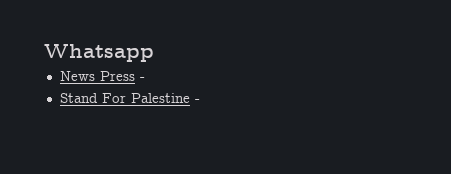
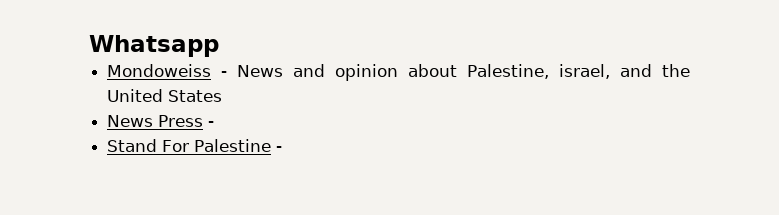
+ Mondoweiss - News and opinion about Palestine, israel, and the United States

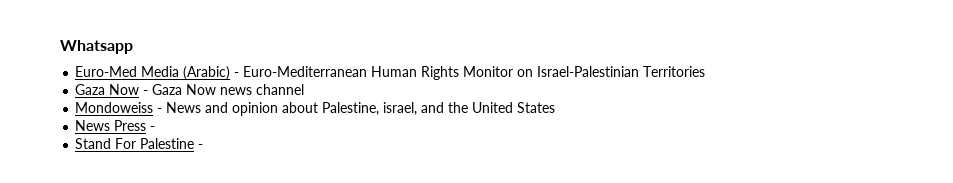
+ Euro-Med Media (Arabic) - Euro-Mediterranean Human Rights Monitor on Israel-Palestinian Territories
+ Gaza Now - Gaza Now news channel

